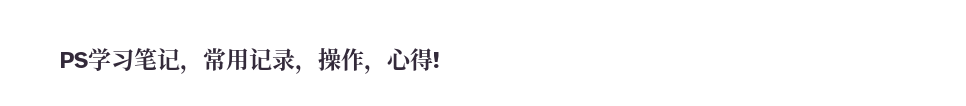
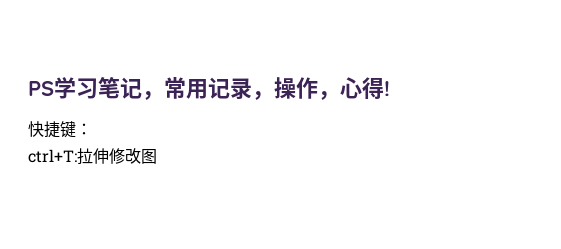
+ 快捷键：
+ ctrl+T:拉伸修改图

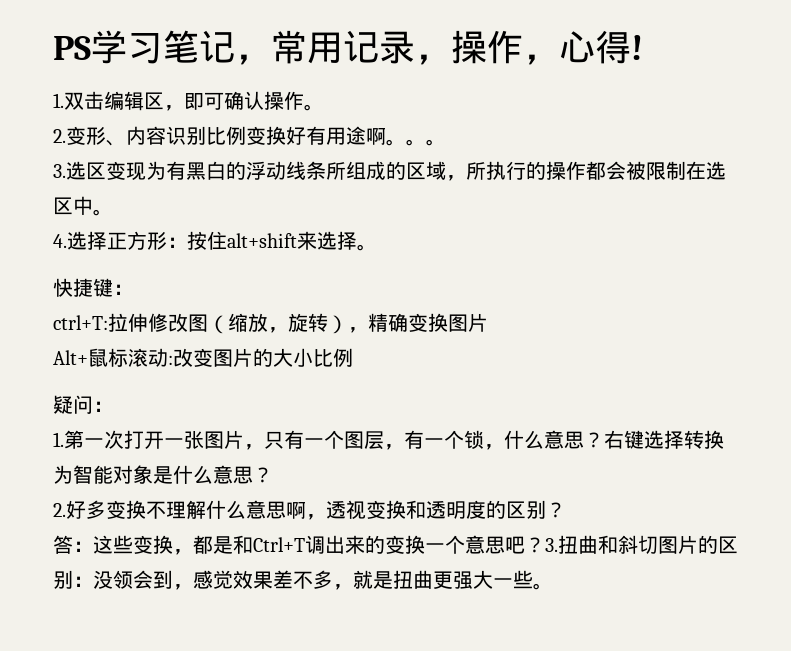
+ 1.双击编辑区，即可确认操作。
+ 2.变形、内容识别比例变换好有用途啊。。。
+ 3.选区变现为有黑白的浮动线条所组成的区域，所执行的操作都会被限制在选区中。
+ 4.选择正方形：按住alt+shift来选择。
- ctrl+T:拉伸修改图
+ ctrl+T:拉伸修改图（缩放，旋转），精确变换图片
+ Alt+鼠标滚动:改变图片的大小比例
+ 疑问：
+ 1.第一次打开一张图片，只有一个图层，有一个锁，什么意思？右键选择转换为智能对象是什么意思？
+ 2.好多变换不理解什么意思啊，透视变换和透明度的区别？
+ 答：这些变换，都是和Ctrl+T调出来的变换一个意思吧？3.扭曲和斜切图片的区别：没领会到，感觉效果差不多，就是扭曲更强大一些。

